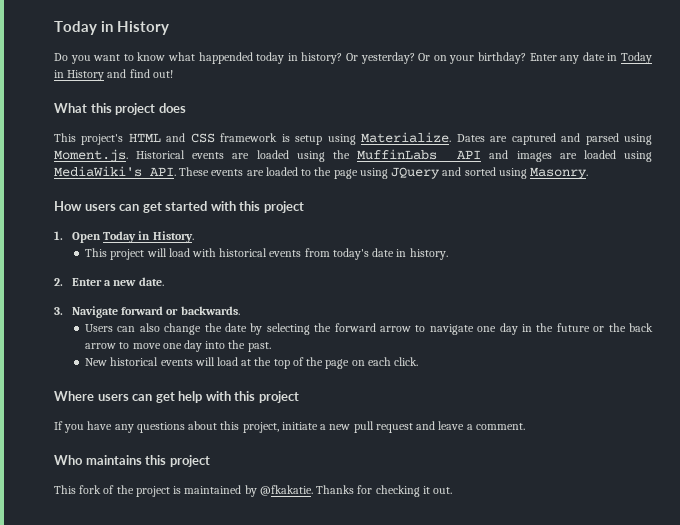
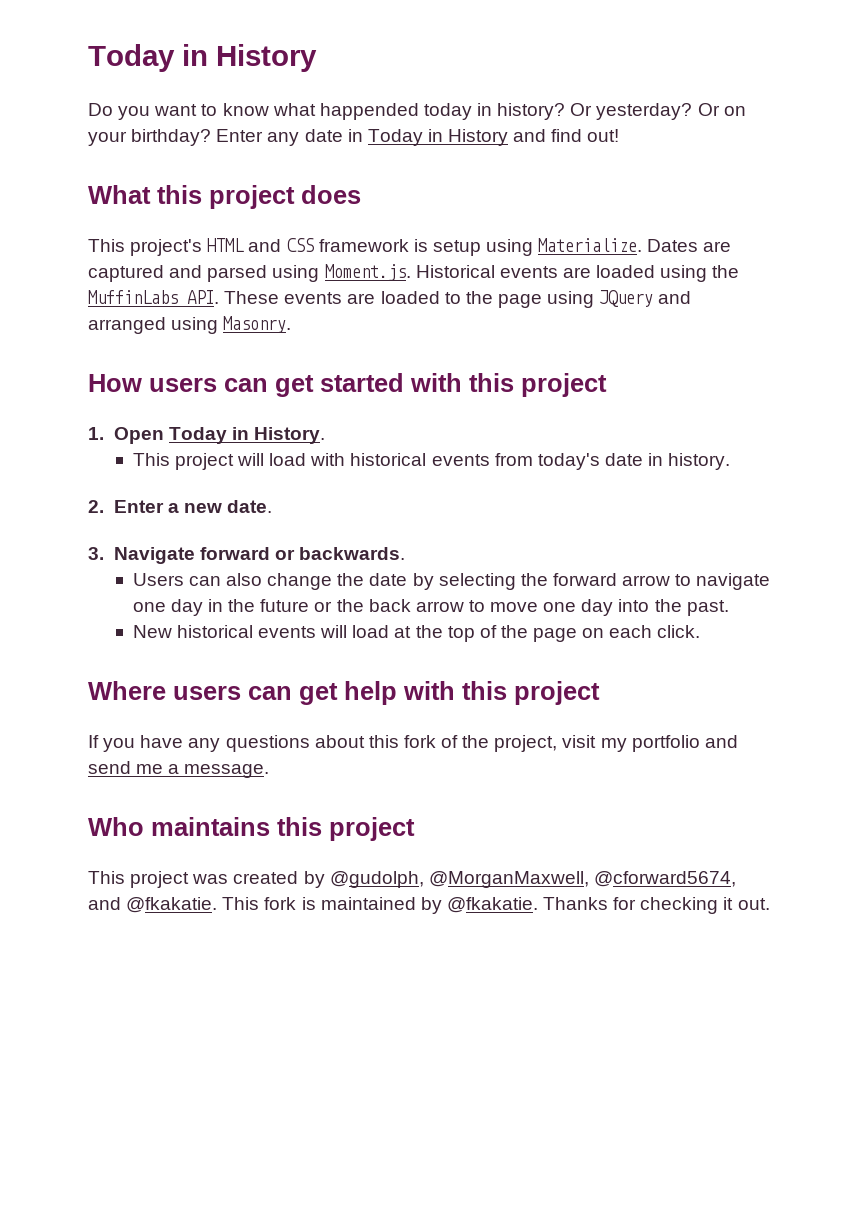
- Dates are captured and parsed using Moment.js. Historical events are loaded using the MuffinLabs API and images are loaded using MediaWiki's API. These events are loaded to the page using JQuery and sorted using Masonry.
+ Dates are captured and parsed using Moment.js. Historical events are loaded using the MuffinLabs API. These events are loaded to the page using JQuery and arranged using Masonry.
- If you have any questions about this project, initiate a new pull request and leave a comment.
+ If you have any questions about this fork of the project, visit my portfolio and send me a message.
- This fork of the project is maintained by @fkakatie.
+ This project was created by @gudolph, @MorganMaxwell, @cforward5674, and @fkakatie. This fork is maintained by @fkakatie.

